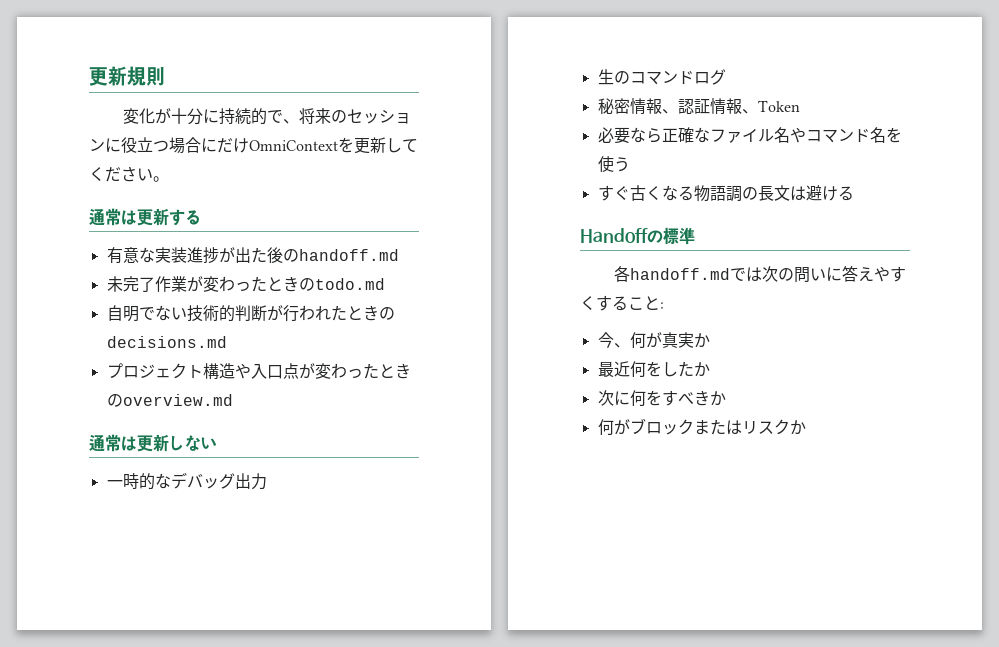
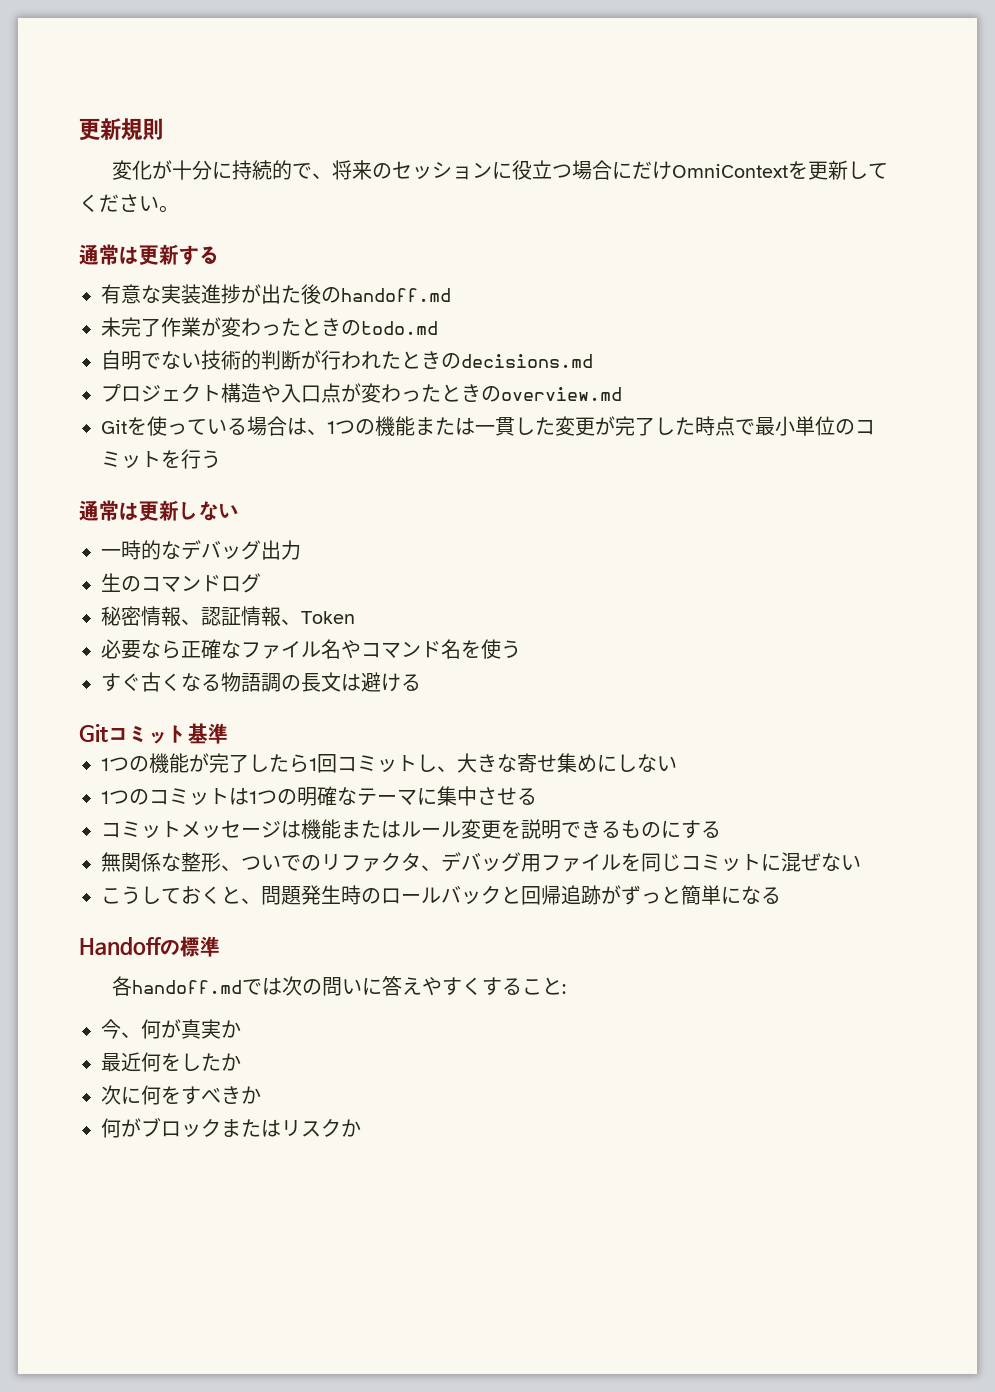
+ Gitを使っている場合は、1つの機能または一貫した変更が完了した時点で最小単位のコミットを行う
+ Gitコミット基準
+ 1つの機能が完了したら1回コミットし、大きな寄せ集めにしない
+ 1つのコミットは1つの明確なテーマに集中させる
+ コミットメッセージは機能またはルール変更を説明できるものにする
+ 無関係な整形、ついでのリファクタ、デバッグ用ファイルを同じコミットに混ぜない
+ こうしておくと、問題発生時のロールバックと回帰追跡がずっと簡単になる

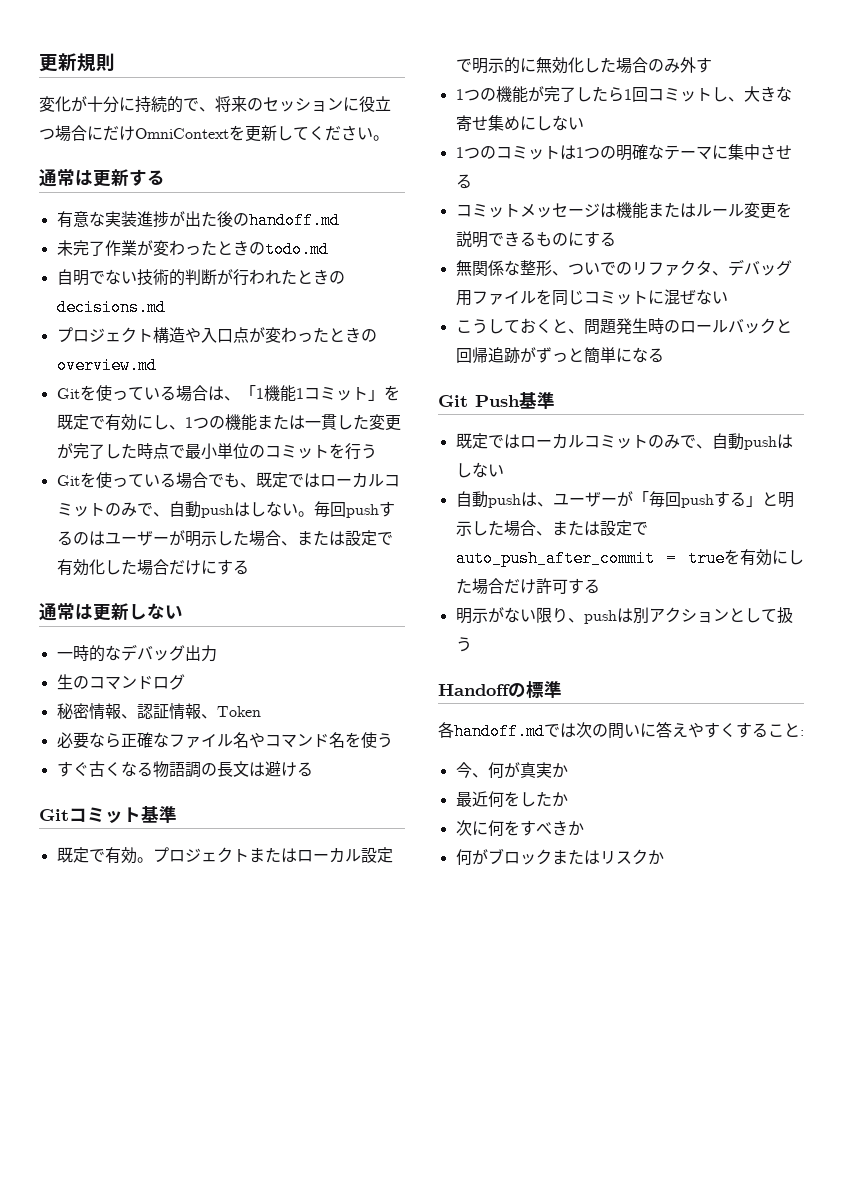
- Gitを使っている場合は、1つの機能または一貫した変更が完了した時点で最小単位のコミットを行う
+ Gitを使っている場合は、「1機能1コミット」を既定で有効にし、1つの機能または一貫した変更が完了した時点で最小単位のコミットを行う
+ Gitを使っている場合でも、既定ではローカルコミットのみで、自動pushはしない。毎回pushするのはユーザーが明示した場合、または設定で有効化した場合だけにする
+ 既定で有効。プロジェクトまたはローカル設定で明示的に無効化した場合のみ外す
+ Git Push基準
+ 既定ではローカルコミットのみで、自動pushはしない
+ 自動pushは、ユーザーが「毎回pushする」と明示した場合、または設定でauto_push_after_commit = trueを有効にした場合だけ許可する
+ 明示がない限り、pushは別アクションとして扱う

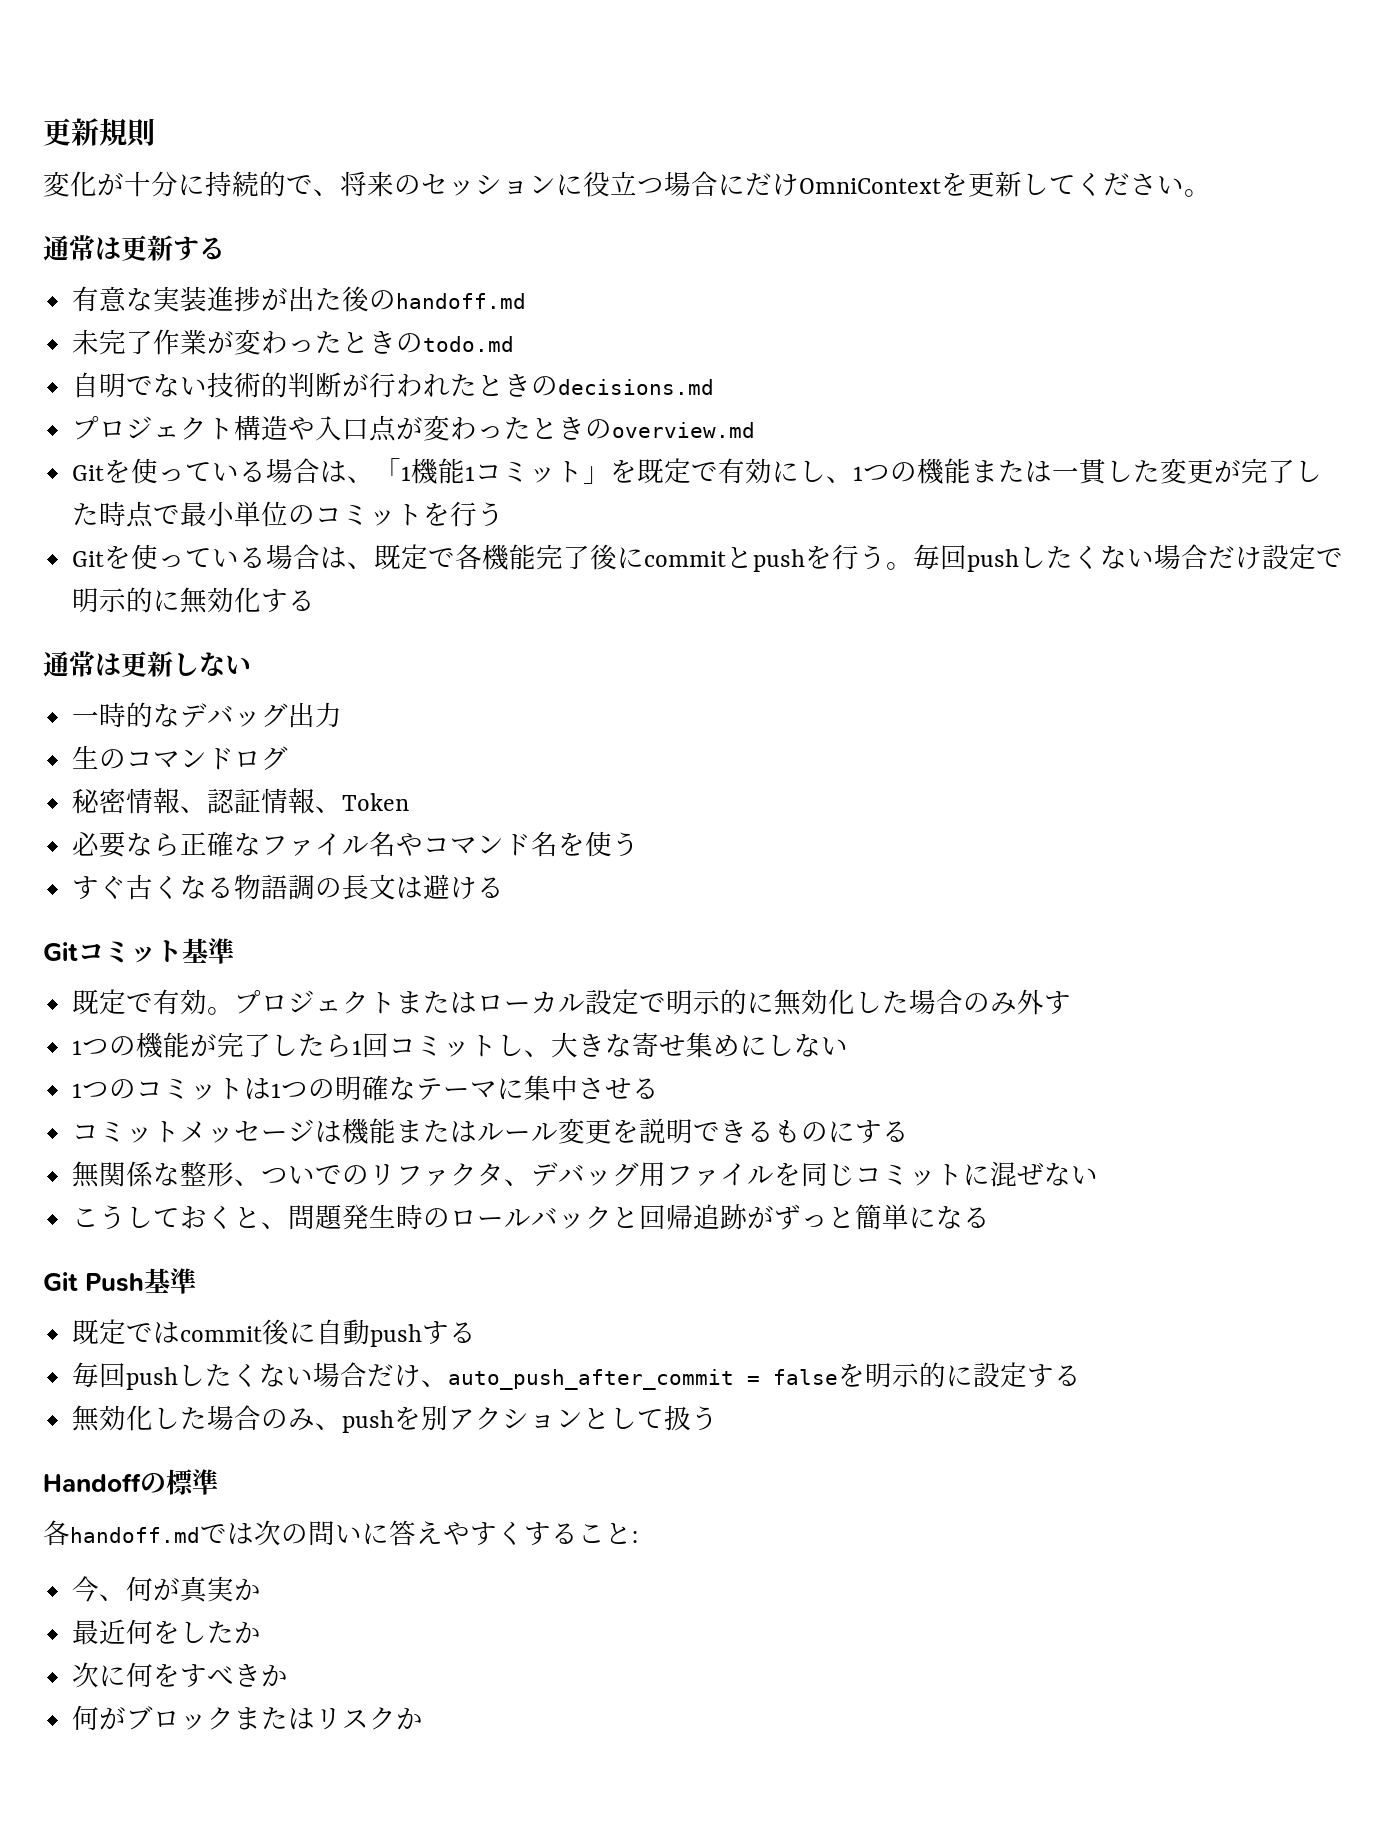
- Gitを使っている場合でも、既定ではローカルコミットのみで、自動pushはしない。毎回pushするのはユーザーが明示した場合、または設定で有効化した場合だけにする
+ Gitを使っている場合は、既定で各機能完了後にcommitとpushを行う。毎回pushしたくない場合だけ設定で明示的に無効化する
  Git Push基準
- 既定ではローカルコミットのみで、自動pushはしない
- 自動pushは、ユーザーが「毎回pushする」と明示した場合、または設定でauto_push_after_commit = trueを有効にした場合だけ許可する
- 明示がない限り、pushは別アクションとして扱う
+ 既定ではcommit後に自動pushする
+ 毎回pushしたくない場合だけ、auto_push_after_commit = falseを明示的に設定する
+ 無効化した場合のみ、pushを別アクションとして扱う

